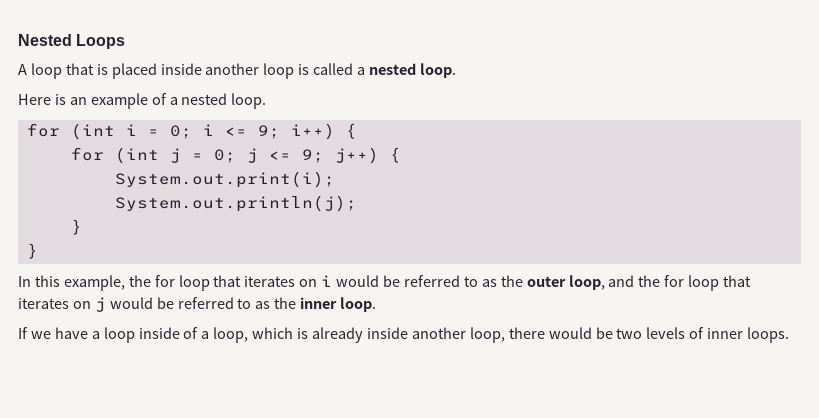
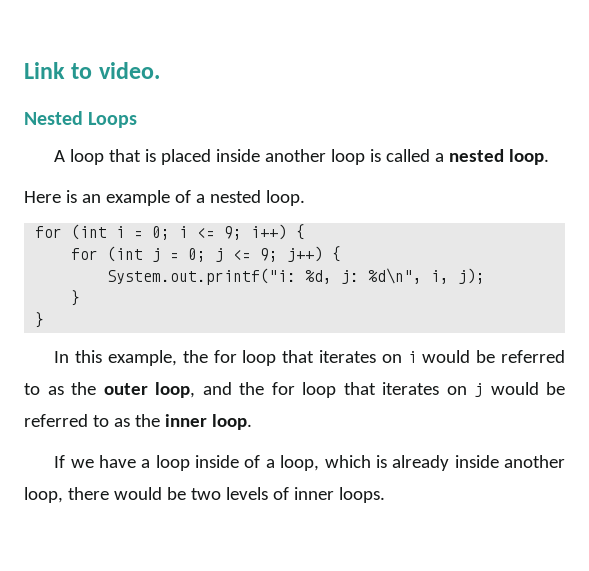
+ Link to video.
- System.out.print(i);
- System.out.println(j);
+ System.out.printf("i: %d, j: %d\n", i, j);

